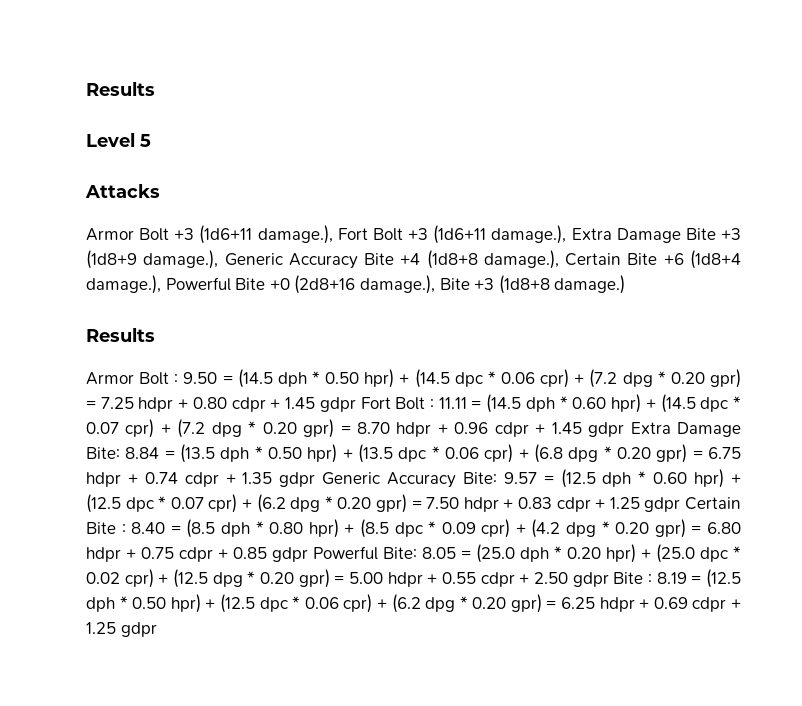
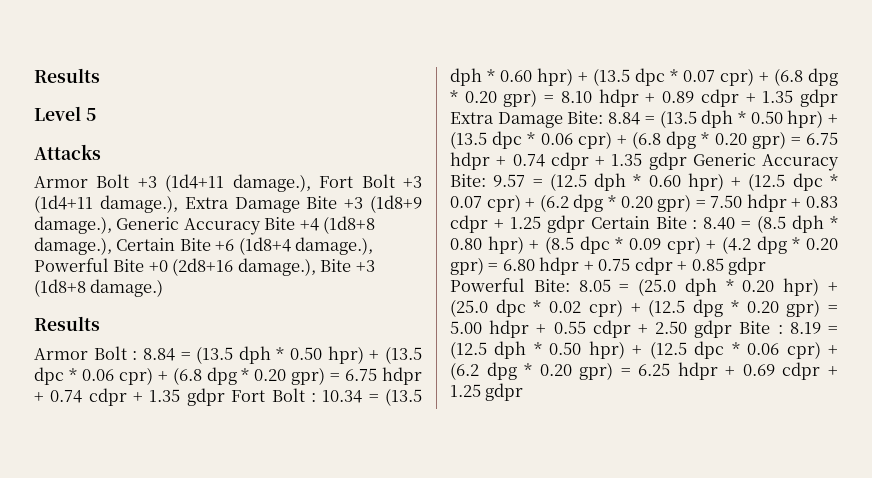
- Armor Bolt +3 (1d6+11 damage.), Fort Bolt +3 (1d6+11 damage.), Extra Damage Bite +3 (1d8+9 damage.), Generic Accuracy Bite +4 (1d8+8 damage.), Certain Bite +6 (1d8+4 damage.), Powerful Bite +0 (2d8+16 damage.), Bite +3 (1d8+8 damage.)
+ Armor Bolt +3 (1d4+11 damage.), Fort Bolt +3 (1d4+11 damage.), Extra Damage Bite +3 (1d8+9 damage.), Generic Accuracy Bite +4 (1d8+8 damage.), Certain Bite +6 (1d8+4 damage.), Powerful Bite +0 (2d8+16 damage.), Bite +3 (1d8+8 damage.)
- 9.50 = (14.5 dph * 0.50 hpr) + (14.5 dpc * 0.06 cpr) + (7.2 dpg * 0.20 gpr) = 7.25 hdpr + 0.80 cdpr + 1.45 gdpr Fort Bolt :
+ 8.84 = (13.5 dph * 0.50 hpr) + (13.5 dpc * 0.06 cpr) + (6.8 dpg * 0.20 gpr) = 6.75 hdpr + 0.74 cdpr + 1.35 gdpr Fort Bolt :
- 11.11 = (14.5 dph * 0.60 hpr) + (14.5 dpc * 0.07 cpr) + (7.2 dpg * 0.20 gpr) = 8.70 hdpr + 0.96 cdpr + 1.45 gdpr Extra Damage Bite:
+ 10.34 = (13.5 dph * 0.60 hpr) + (13.5 dpc * 0.07 cpr) + (6.8 dpg * 0.20 gpr) = 8.10 hdpr + 0.89 cdpr + 1.35 gdpr Extra Damage Bite:

